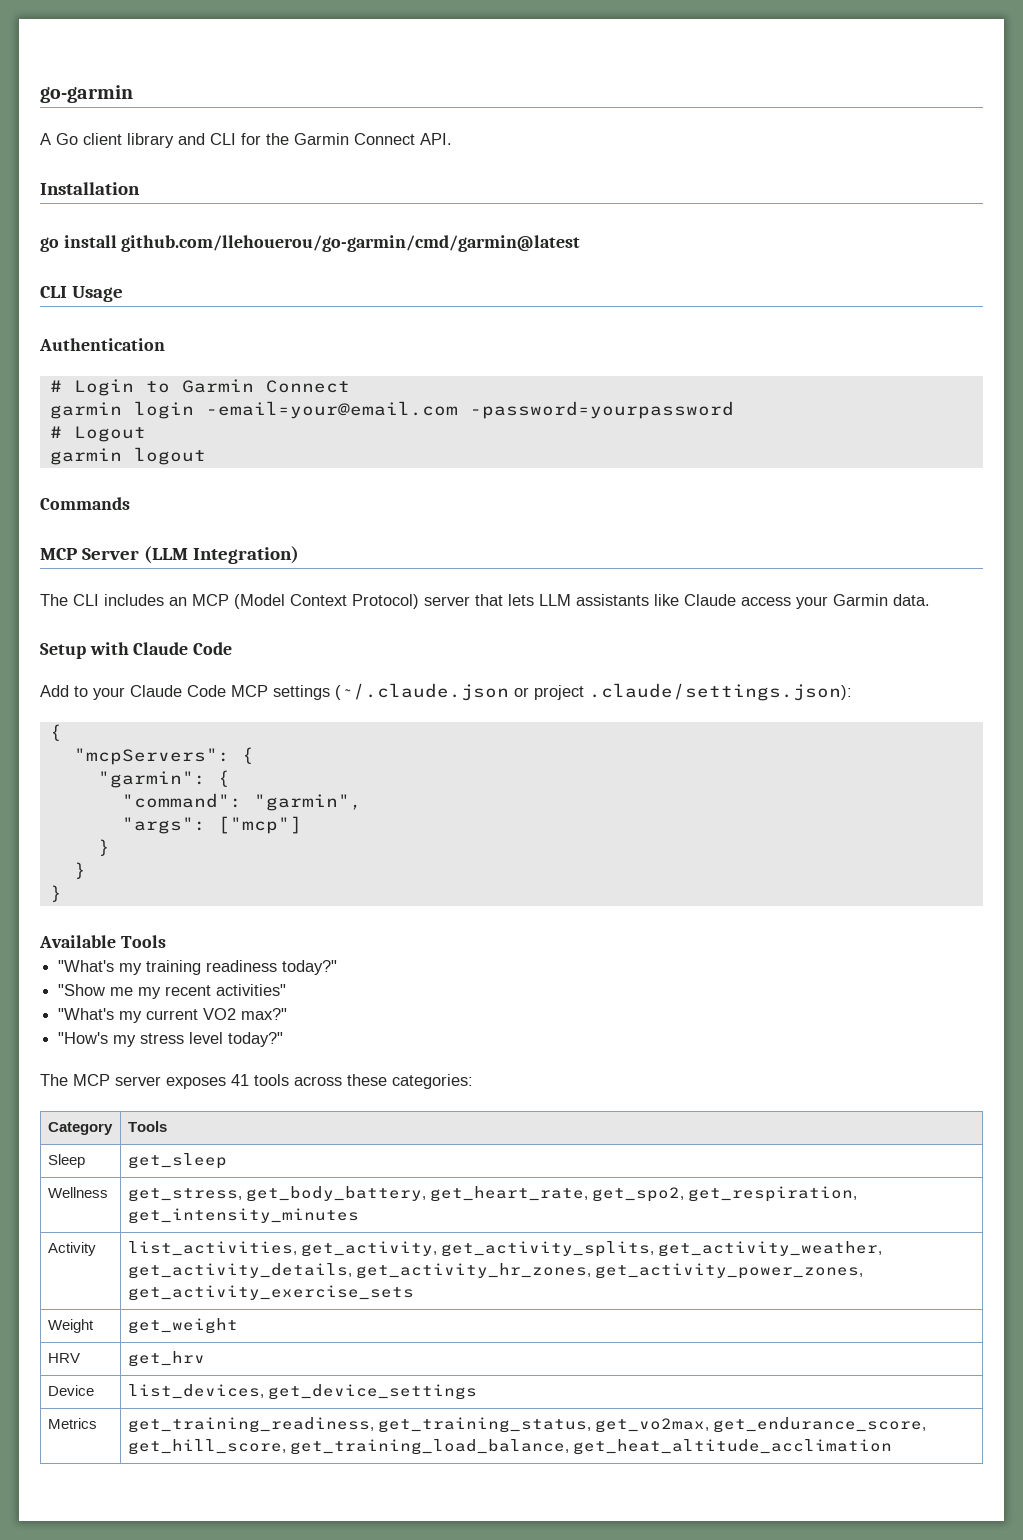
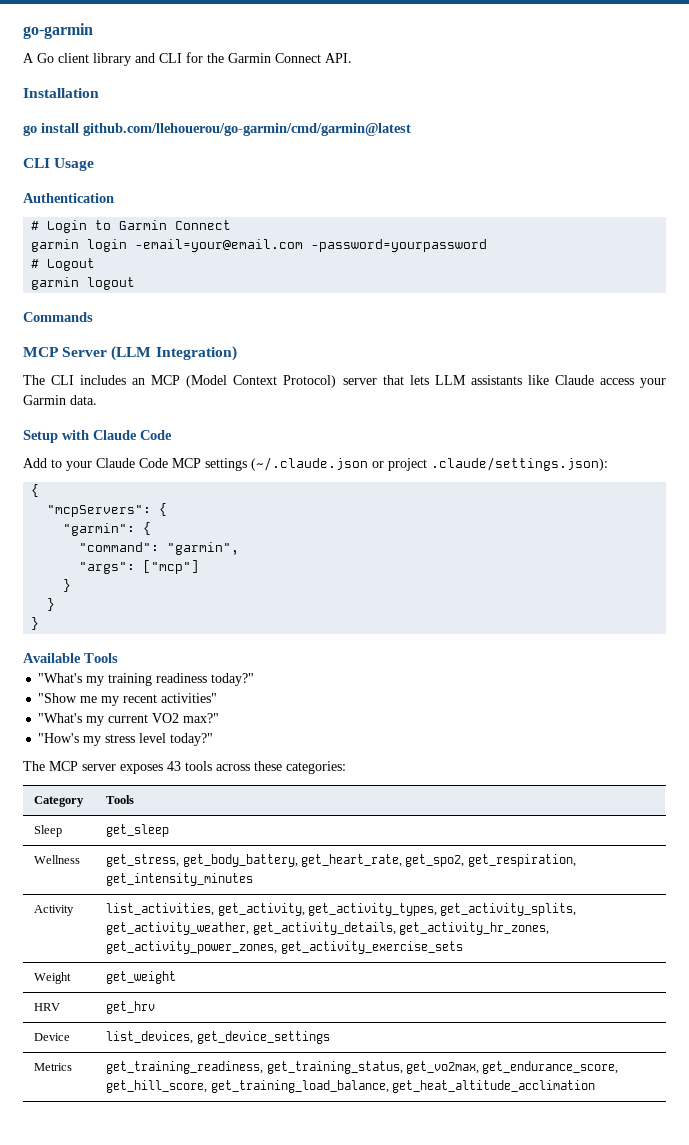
- The MCP server exposes 41 tools across these categories:
+ The MCP server exposes 43 tools across these categories:
- Activity | list_activities, get_activity, get_activity_splits, get_activity_weather, get_activity_details, get_activity_hr_zones, get_activity_power_zones, get_activity_exercise_sets
+ Activity | list_activities, get_activity, get_activity_types, get_activity_splits, get_activity_weather, get_activity_details, get_activity_hr_zones, get_activity_power_zones, get_activity_exercise_sets

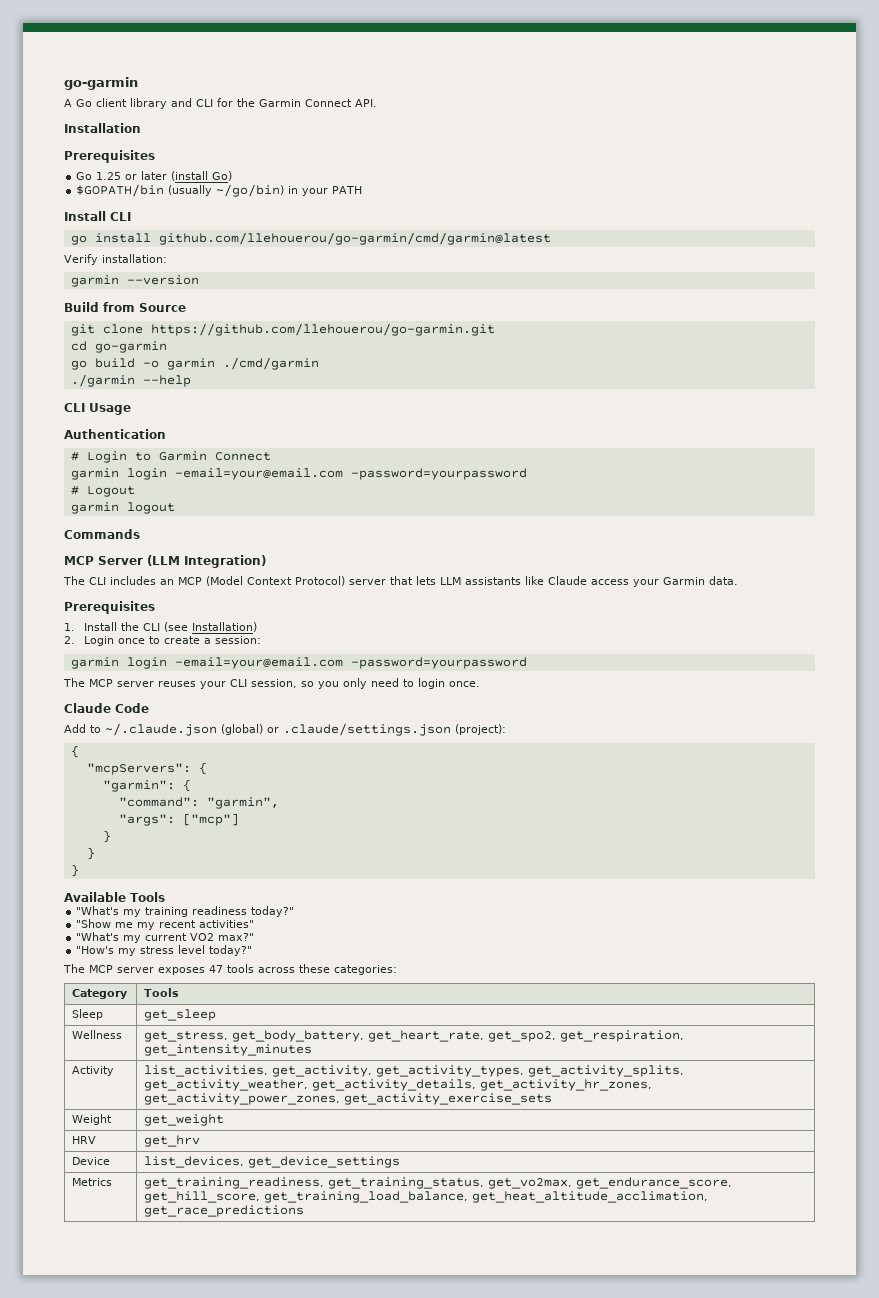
  Installation
+ Prerequisites
+ Go 1.25 or later (install Go)
+ $GOPATH/bin (usually ~/go/bin) in your PATH
+ Install CLI
  go install github.com/llehouerou/go-garmin/cmd/garmin@latest
+ Verify installation:
+ garmin --version
+ Build from Source
+ git clone https://github.com/llehouerou/go-garmin.git
+ cd go-garmin
+ go build -o garmin ./cmd/garmin
+ ./garmin --help
  The CLI includes an MCP (Model Context Protocol) server that lets LLM assistants like Claude access your Garmin data.
- Setup with Claude Code
- Add to your Claude Code MCP settings (~/.claude.json or project .claude/settings.json):
+ Prerequisites
+ 1. Install the CLI (see Installation)
+ 2. Login once to create a session:
+ garmin login -email=your@email.com -password=yourpassword
+ The MCP server reuses your CLI session, so you only need to login once.
+ Claude Code
+ Add to ~/.claude.json (global) or .claude/settings.json (project):
- The MCP server exposes 43 tools across these categories:
+ The MCP server exposes 47 tools across these categories:
- Metrics | get_training_readiness, get_training_status, get_vo2max, get_endurance_score, get_hill_score, get_training_load_balance, get_heat_altitude_acclimation
+ Metrics | get_training_readiness, get_training_status, get_vo2max, get_endurance_score, get_hill_score, get_training_load_balance, get_heat_altitude_acclimation, get_race_predictions

